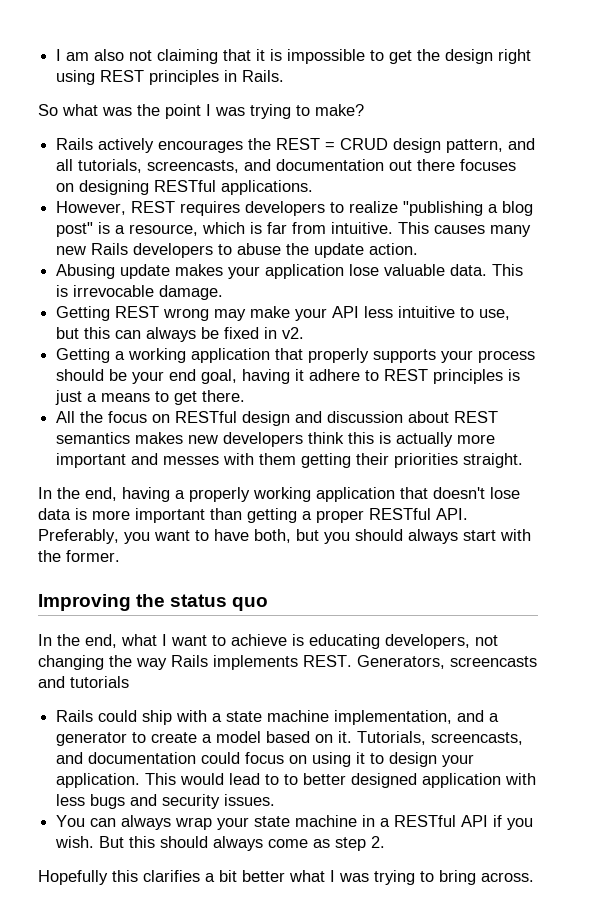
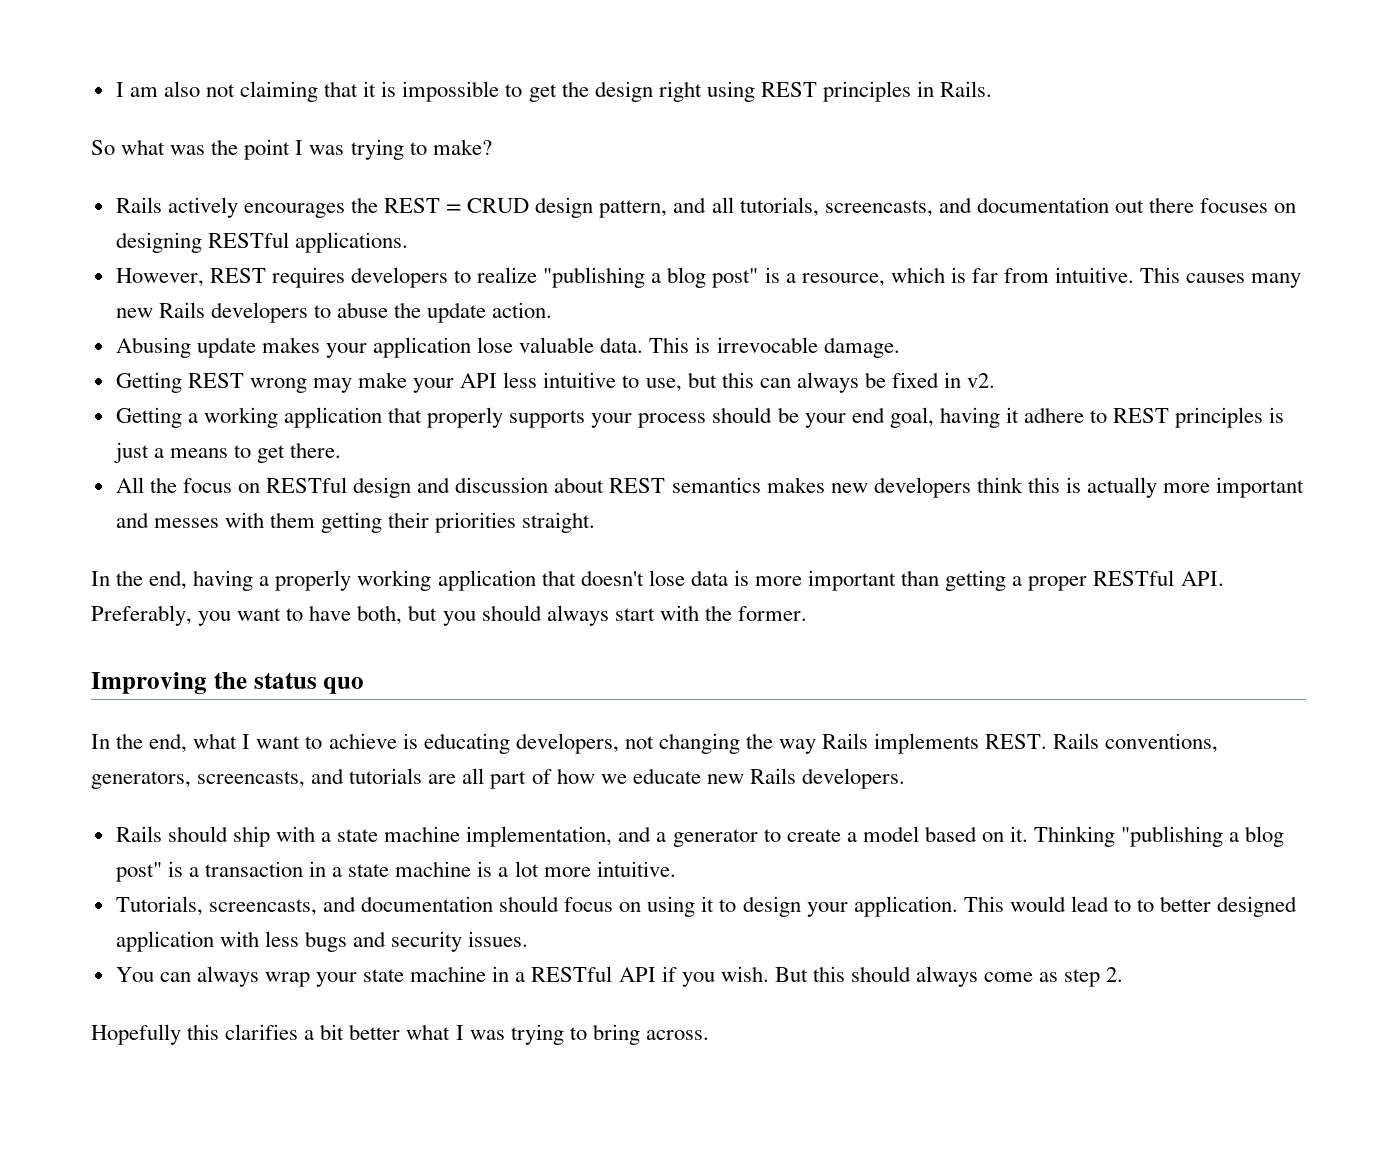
- Generators, screencasts and tutorials
- Rails could ship with a state machine implementation, and a generator to create a model based on it. Tutorials, screencasts, and documentation could focus on using it to design your application.
+ Rails conventions, generators, screencasts, and tutorials are all part of how we educate new Rails developers.
+ Rails should ship with a state machine implementation, and a generator to create a model based on it. Thinking "publishing a blog post" is a transaction in a state machine is a lot more intuitive.
+ Tutorials, screencasts, and documentation should focus on using it to design your application.

